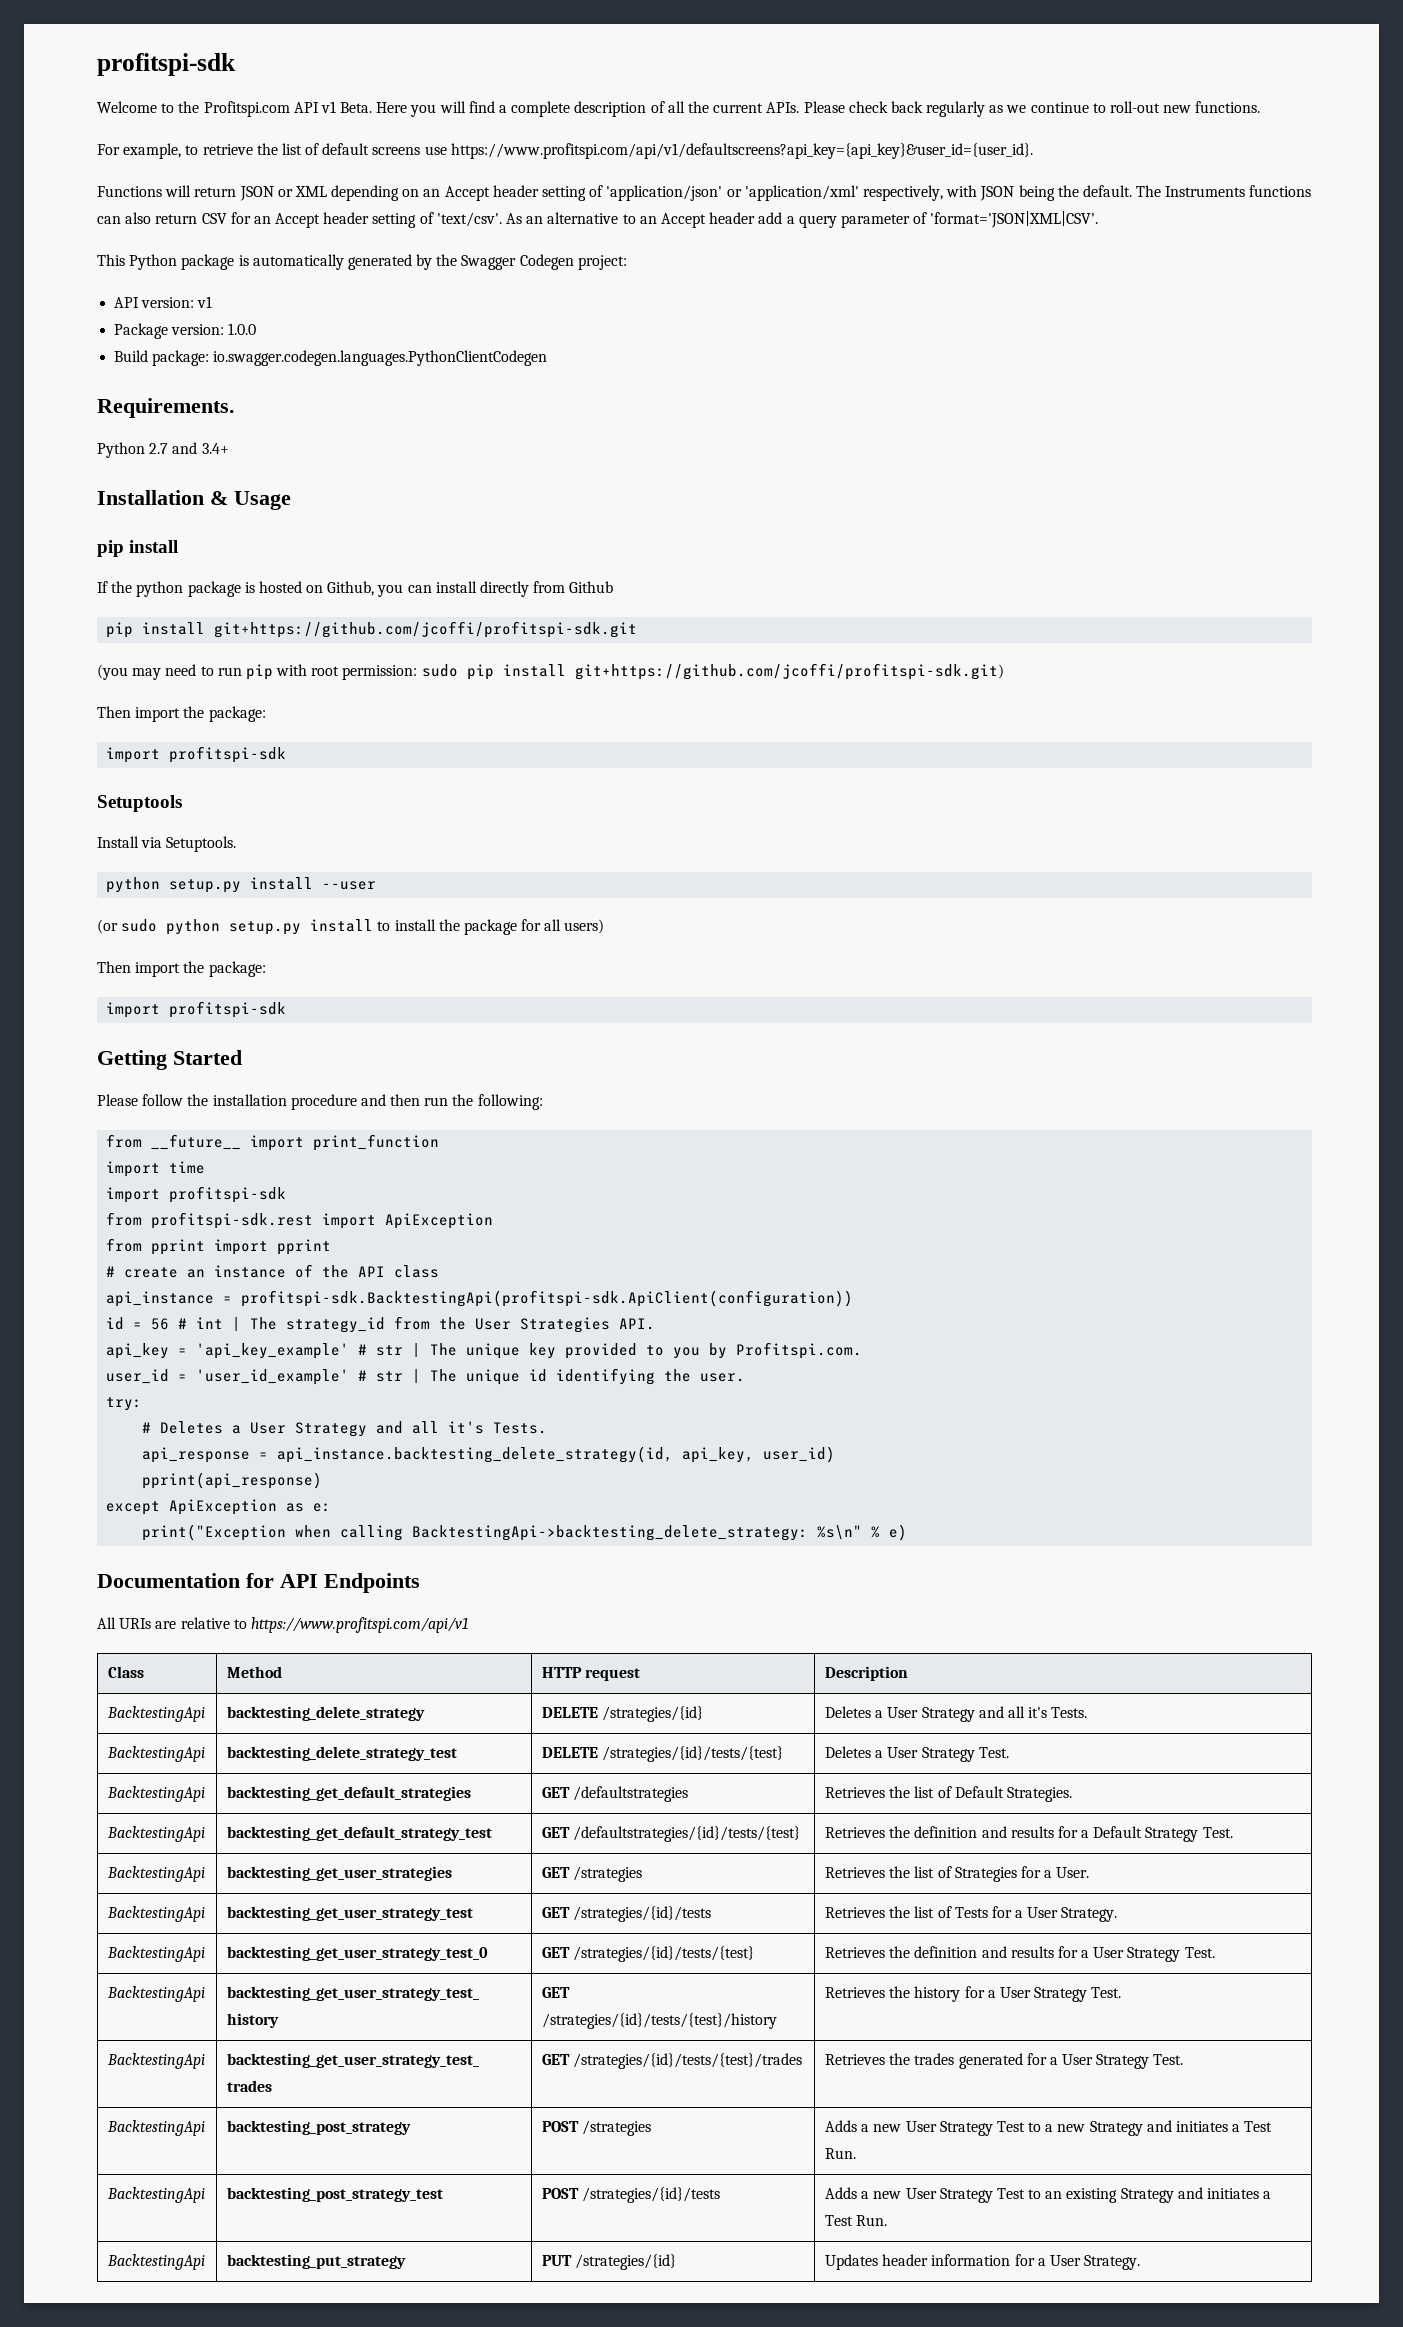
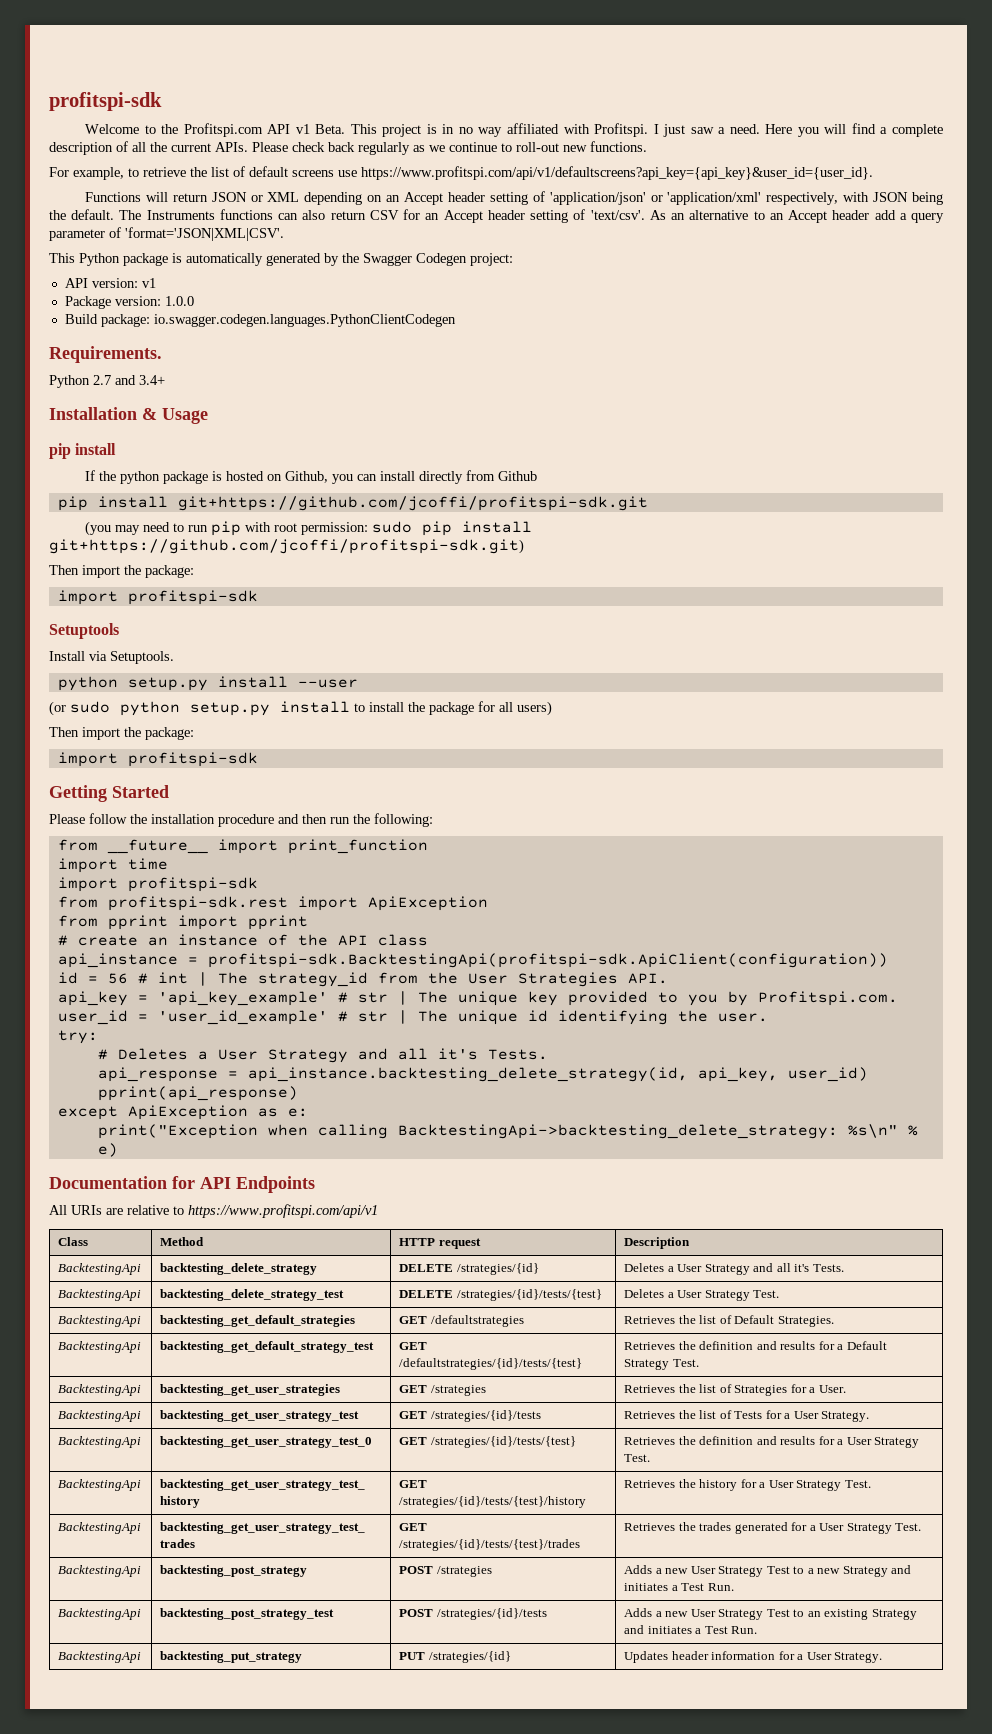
+ This project is in no way affiliated with Profitspi. I just saw a need.

